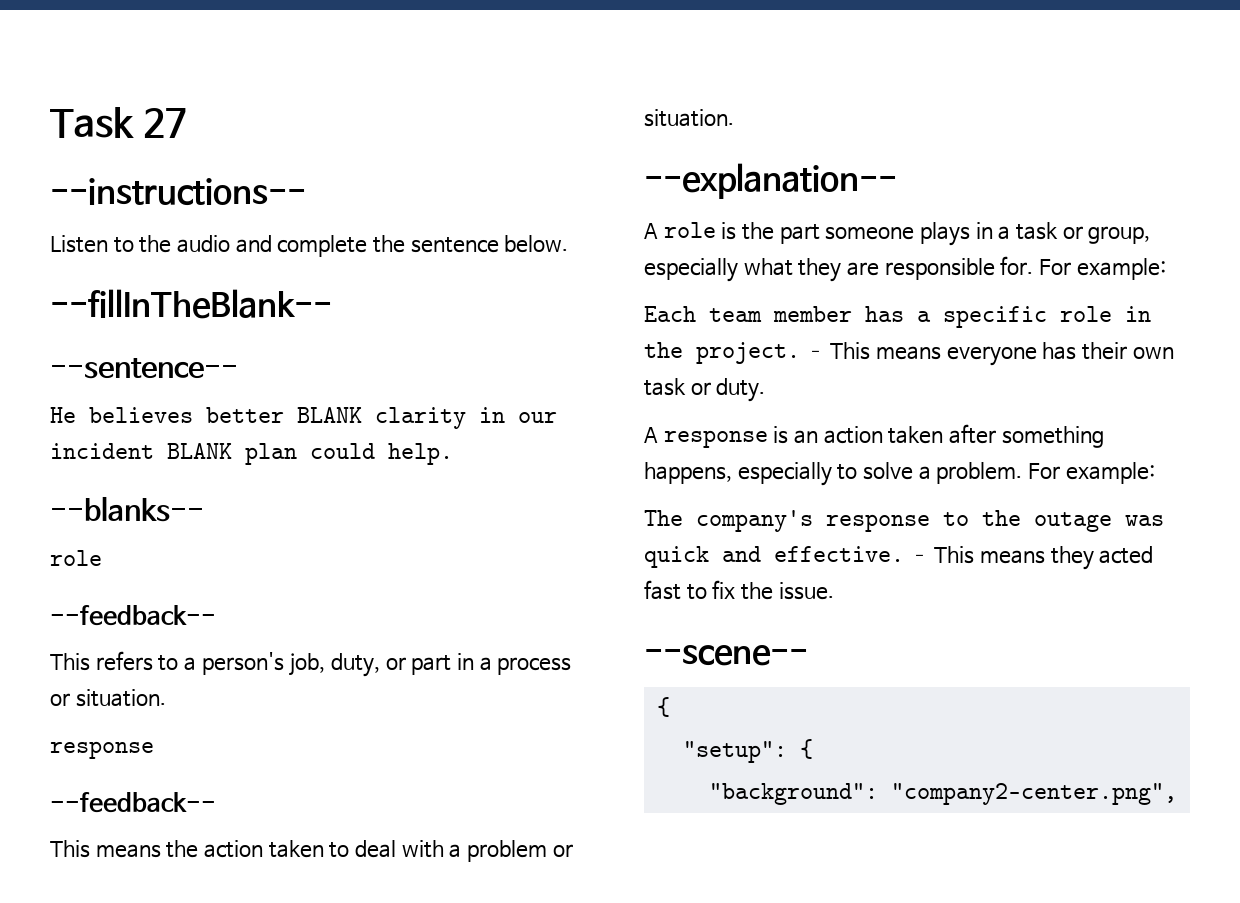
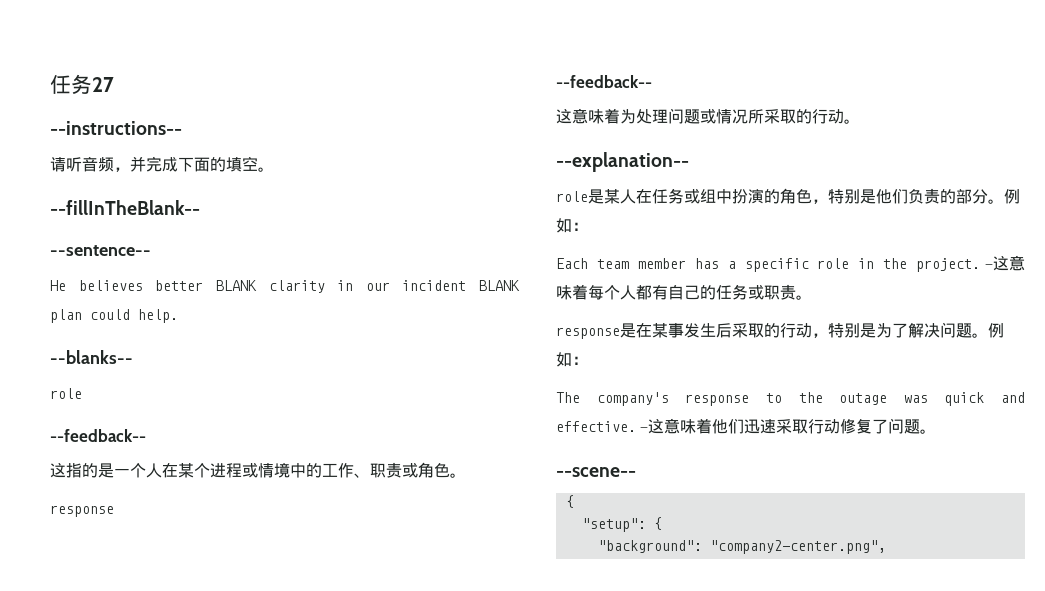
- Task 27
+ 任务27
- Listen to the audio and complete the sentence below.
+ 请听音频，并完成下面的填空。
- This refers to a person's job, duty, or part in a process or situation.
+ 这指的是一个人在某个进程或情境中的工作、职责或角色。
  response
  --feedback--
- This means the action taken to deal with a problem or situation.
+ 这意味着为处理问题或情况所采取的行动。
  --explanation--
- A role is the part someone plays in a task or group, especially what they are responsible for. For example:
+ role是某人在任务或组中扮演的角色，特别是他们负责的部分。例如：
- – This means everyone has their own task or duty.
- A response is an action taken after something happens, especially to solve a problem. For example:
+ –这意味着每个人都有自己的任务或职责。
+ response是在某事发生后采取的行动，特别是为了解决问题。例如：
- – This means they acted fast to fix the issue.
+ –这意味着他们迅速采取行动修复了问题。

